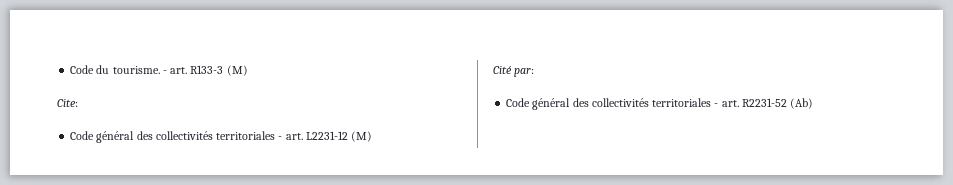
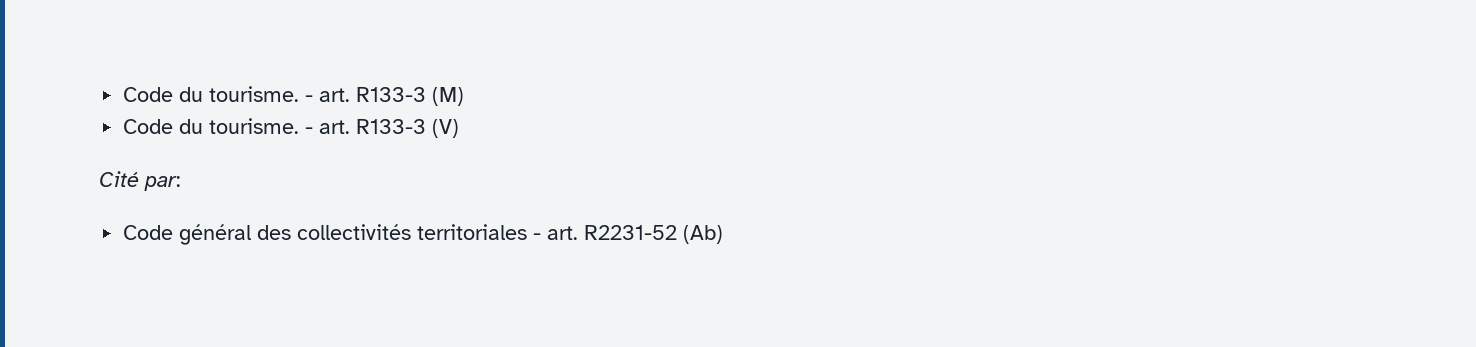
- Cite:
- Code général des collectivités territoriales - art. L2231-12 (M)
+ Code du tourisme. - art. R133-3 (V)

